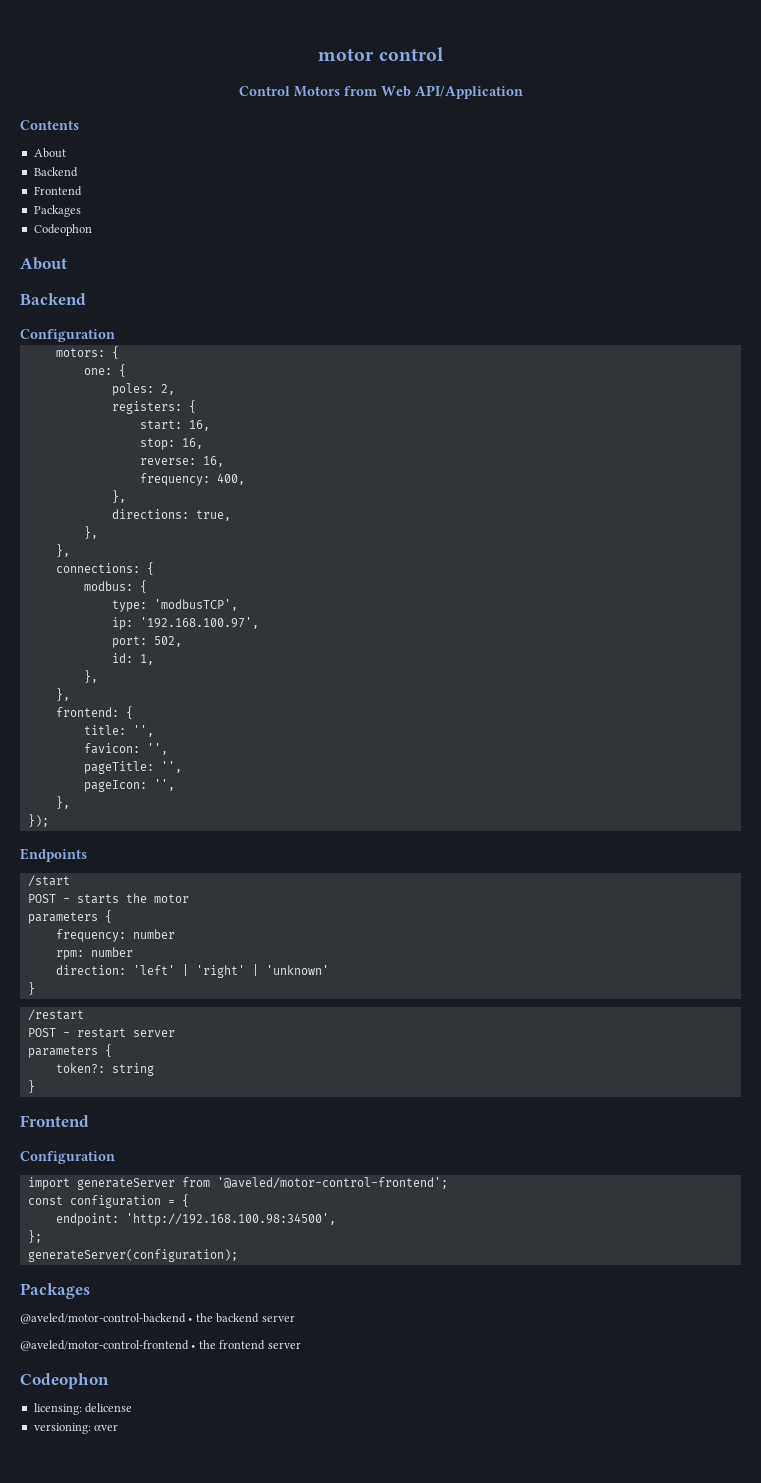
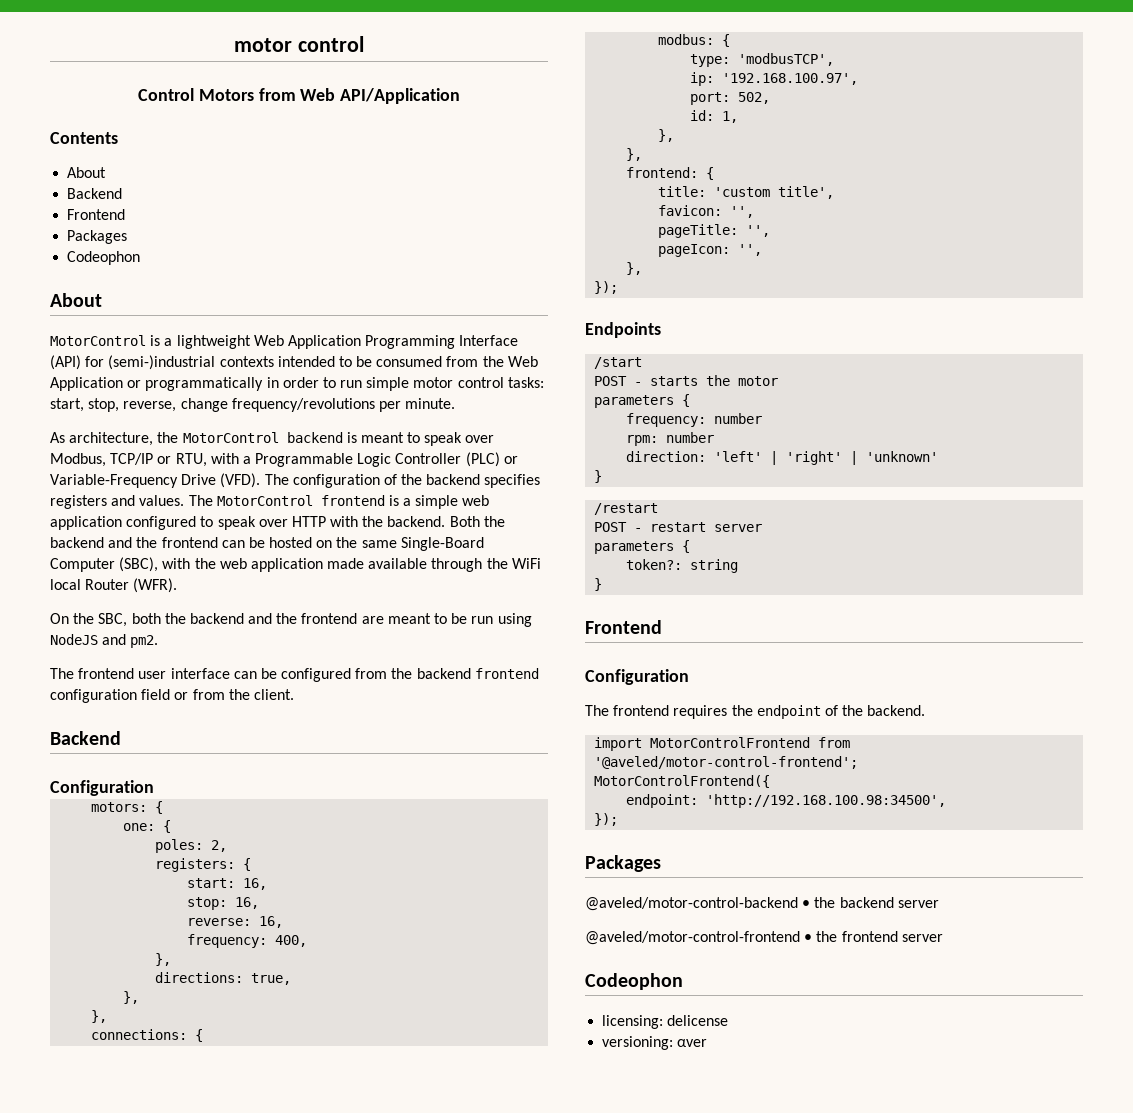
+ MotorControl is a lightweight Web Application Programming Interface (API) for (semi-)industrial contexts intended to be consumed from the Web Application or programmatically in order to run simple motor control tasks: start, stop, reverse, change frequency/revolutions per minute.
+ As architecture, the MotorControl backend is meant to speak over Modbus, TCP/IP or RTU, with a Programmable Logic Controller (PLC) or Variable-Frequency Drive (VFD). The configuration of the backend specifies registers and values. The MotorControl frontend is a simple web application configured to speak over HTTP with the backend. Both the backend and the frontend can be hosted on the same Single-Board Computer (SBC), with the web application made available through the WiFi local Router (WFR).
+ On the SBC, both the backend and the frontend are meant to be run using NodeJS and pm2.
+ The frontend user interface can be configured from the backend frontend configuration field or from the client.
- title: '',
+ title: 'custom title',
+ The frontend requires the endpoint of the backend.
- import generateServer from '@aveled/motor-control-frontend';
+ import MotorControlFrontend from '@aveled/motor-control-frontend';
- const configuration = {
+ MotorControlFrontend({
  endpoint: 'http://192.168.100.98:34500',
- };
- generateServer(configuration);
+ });

